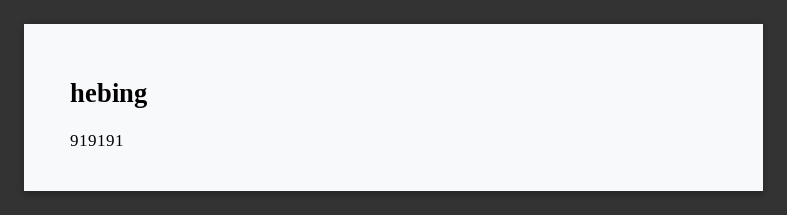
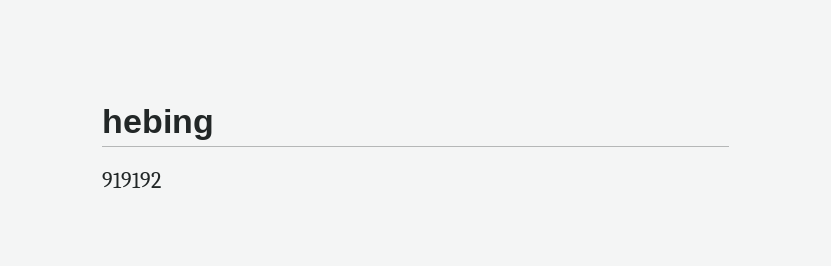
- 919191
+ 919192

